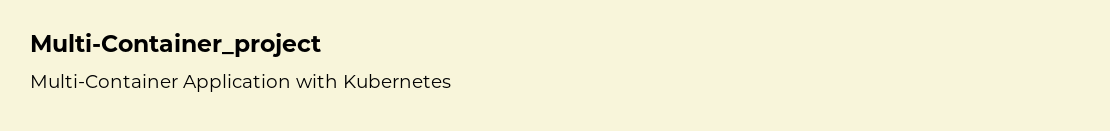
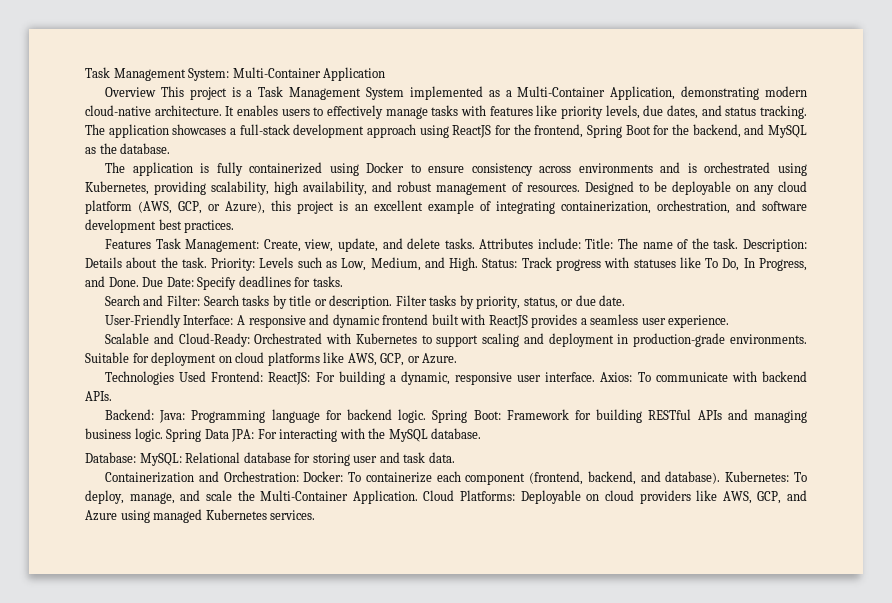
- Multi-Container_project
- Multi-Container Application with Kubernetes
+ Task Management System: Multi-Container Application
+ Overview This project is a Task Management System implemented as a Multi-Container Application, demonstrating modern cloud-native architecture. It enables users to effectively manage tasks with features like priority levels, due dates, and status tracking. The application showcases a full-stack development approach using ReactJS for the frontend, Spring Boot for the backend, and MySQL as the database.
+ The application is fully containerized using Docker to ensure consistency across environments and is orchestrated using Kubernetes, providing scalability, high availability, and robust management of resources. Designed to be deployable on any cloud platform (AWS, GCP, or Azure), this project is an excellent example of integrating containerization, orchestration, and software development best practices.
+ Features Task Management: Create, view, update, and delete tasks. Attributes include: Title: The name of the task. Description: Details about the task. Priority: Levels such as Low, Medium, and High. Status: Track progress with statuses like To Do, In Progress, and Done. Due Date: Specify deadlines for tasks.
+ Search and Filter: Search tasks by title or description. Filter tasks by priority, status, or due date.
+ User-Friendly Interface: A responsive and dynamic frontend built with ReactJS provides a seamless user experience.
+ Scalable and Cloud-Ready: Orchestrated with Kubernetes to support scaling and deployment in production-grade environments. Suitable for deployment on cloud platforms like AWS, GCP, or Azure.
+ Technologies Used Frontend: ReactJS: For building a dynamic, responsive user interface. Axios: To communicate with backend APIs.
+ Backend: Java: Programming language for backend logic. Spring Boot: Framework for building RESTful APIs and managing business logic. Spring Data JPA: For interacting with the MySQL database.
+ Database: MySQL: Relational database for storing user and task data.
+ Containerization and Orchestration: Docker: To containerize each component (frontend, backend, and database). Kubernetes: To deploy, manage, and scale the Multi-Container Application. Cloud Platforms: Deployable on cloud providers like AWS, GCP, and Azure using managed Kubernetes services.

